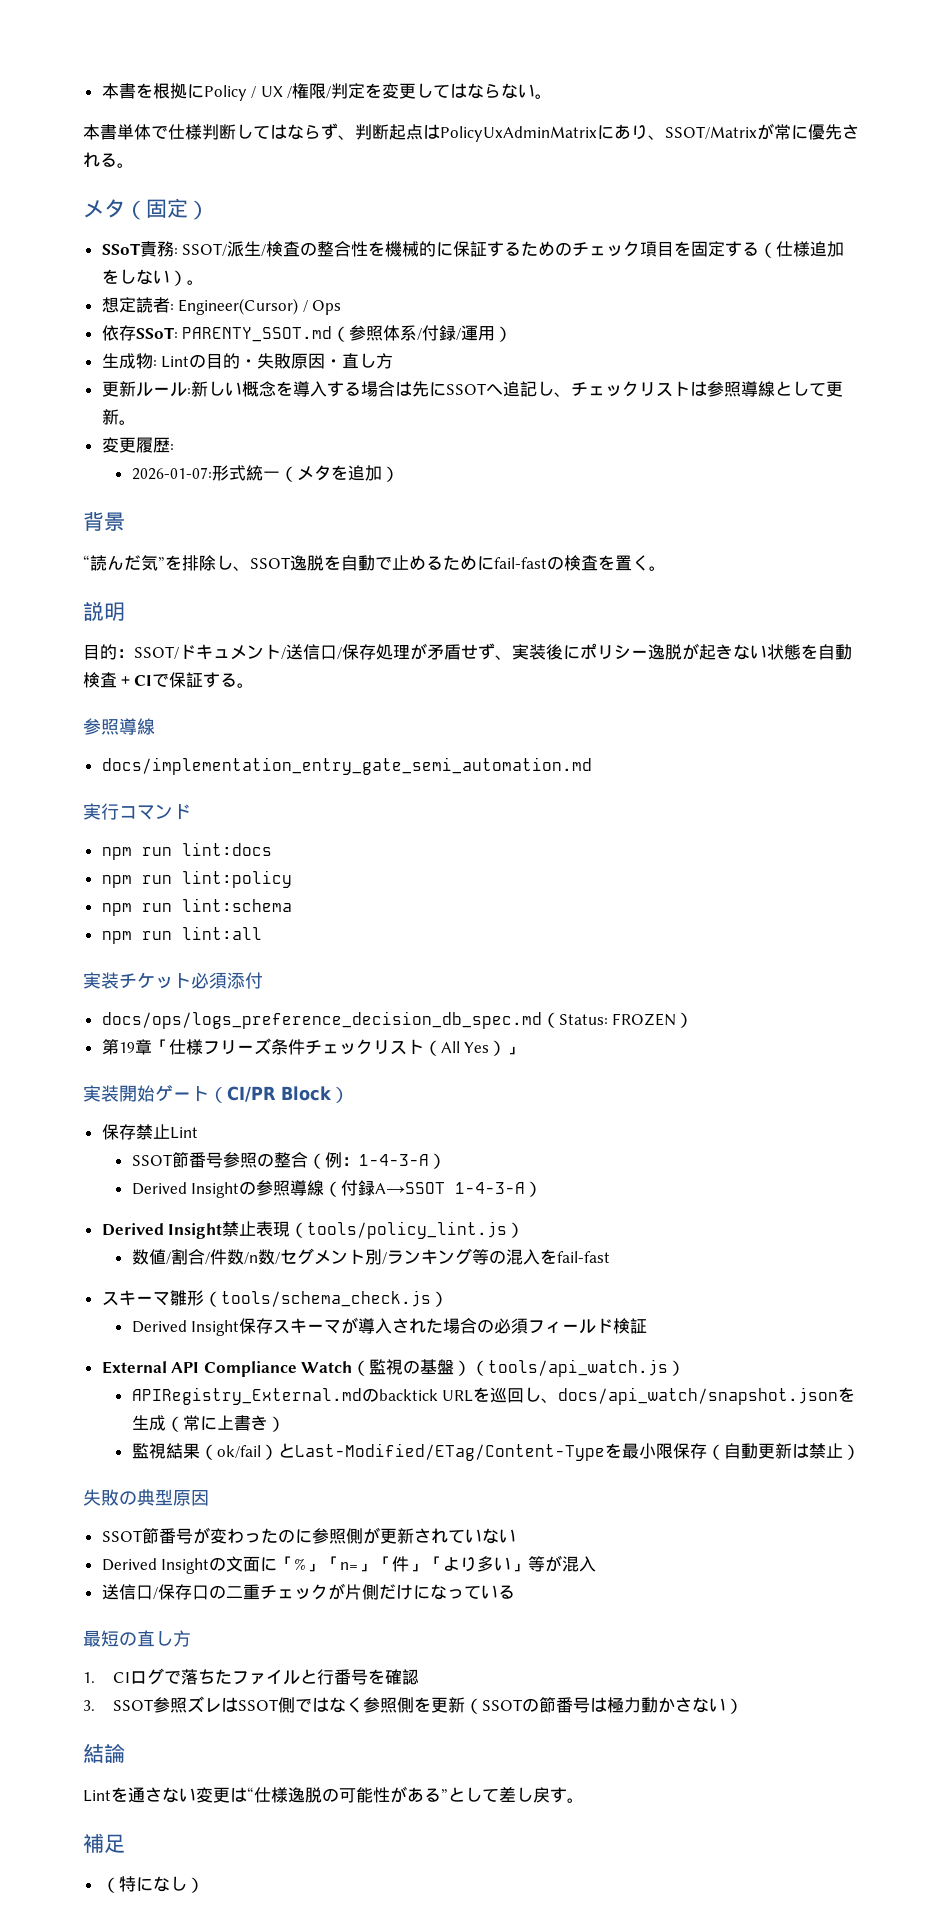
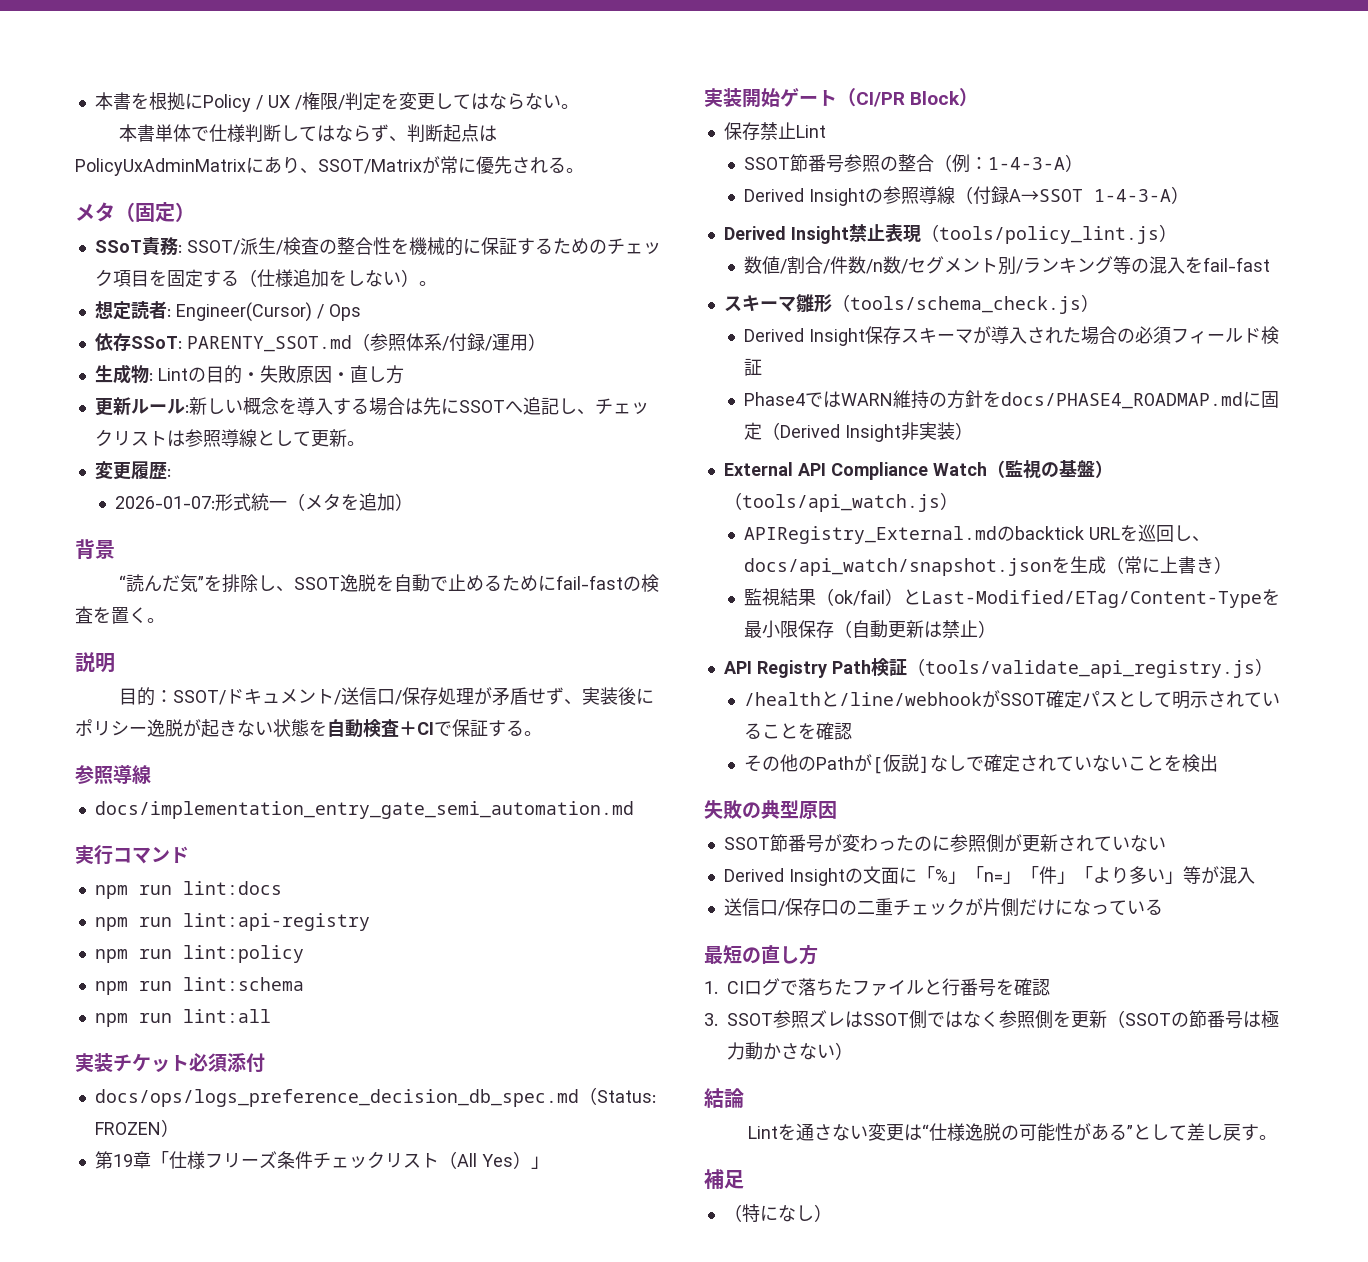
+ npm run lint:api-registry
+ Phase4ではWARN維持の方針をdocs/PHASE4_ROADMAP.mdに固定（Derived Insight非実装）
+ API Registry Path検証（tools/validate_api_registry.js）
+ /healthと/line/webhookがSSOT確定パスとして明示されていることを確認
+ その他のPathが[仮説]なしで確定されていないことを検出

